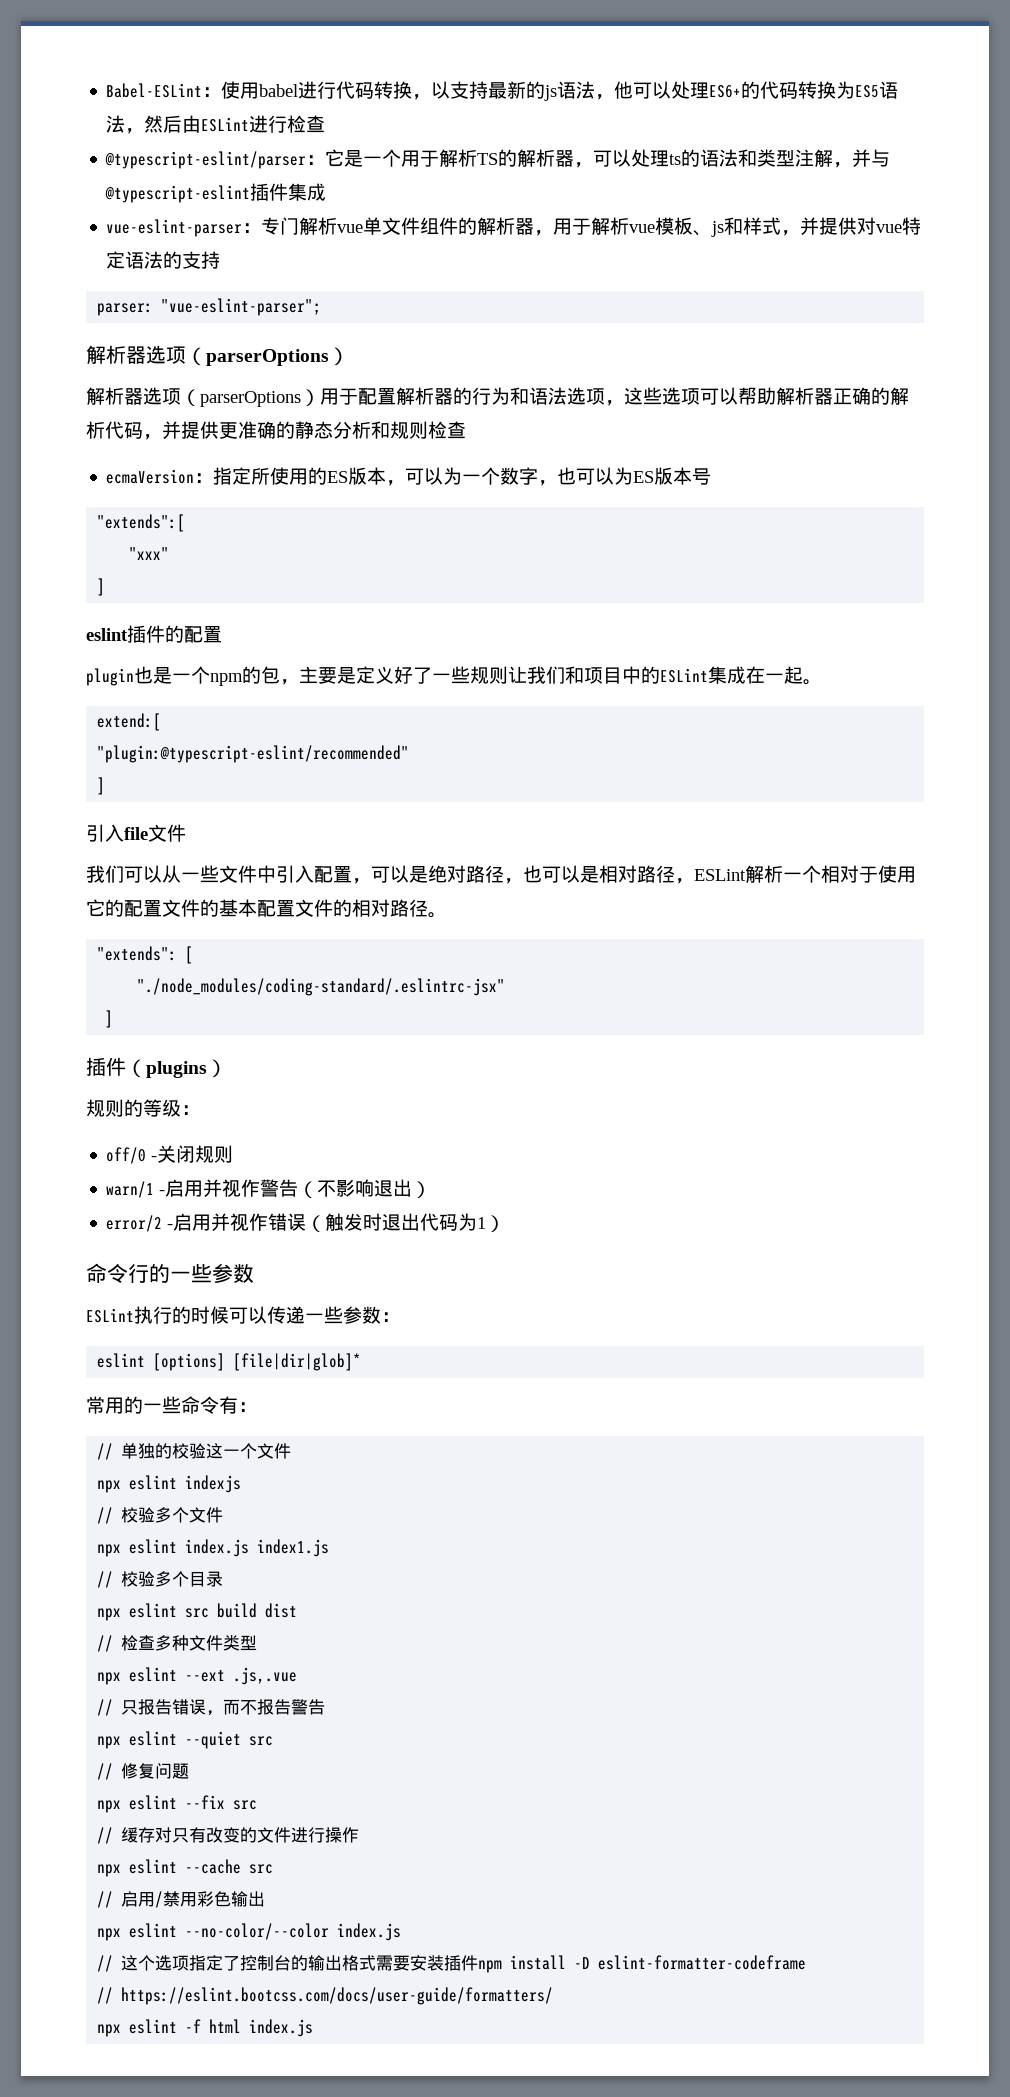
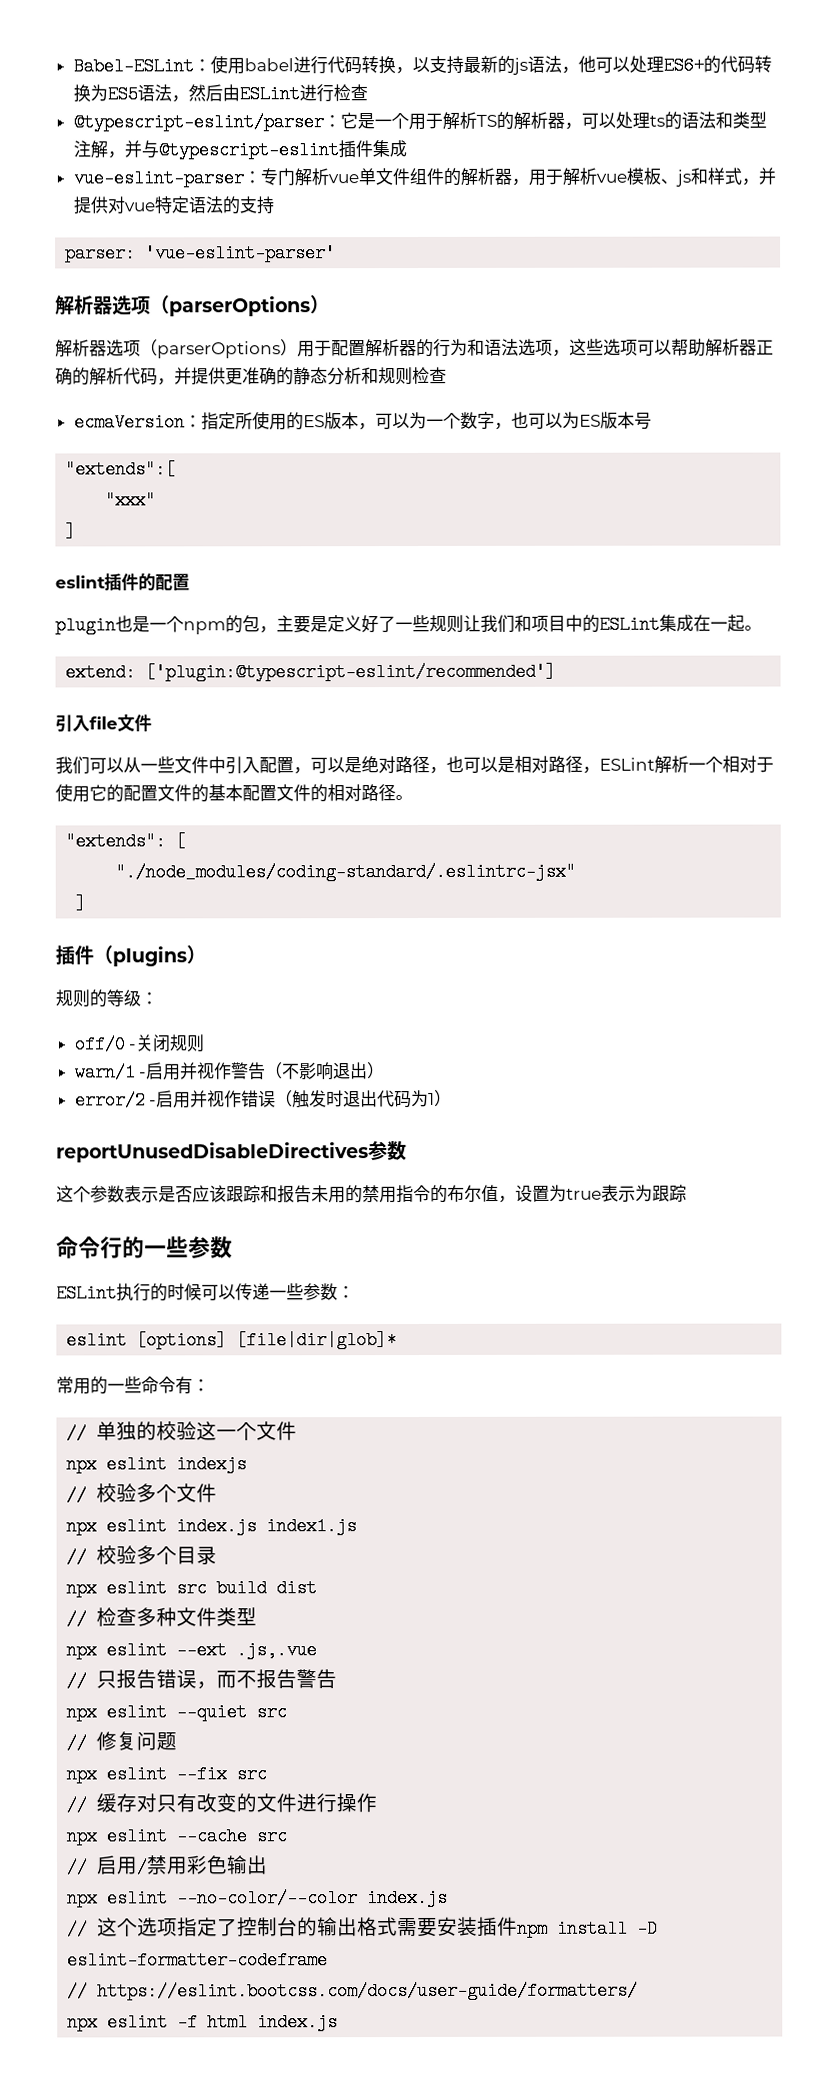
- parser: "vue-eslint-parser";
+ parser: 'vue-eslint-parser'
- extend:[
- "plugin:@typescript-eslint/recommended"
- ]
+ extend: ['plugin:@typescript-eslint/recommended']
+ reportUnusedDisableDirectives参数
+ 这个参数表示是否应该跟踪和报告未用的禁用指令的布尔值，设置为true表示为跟踪

